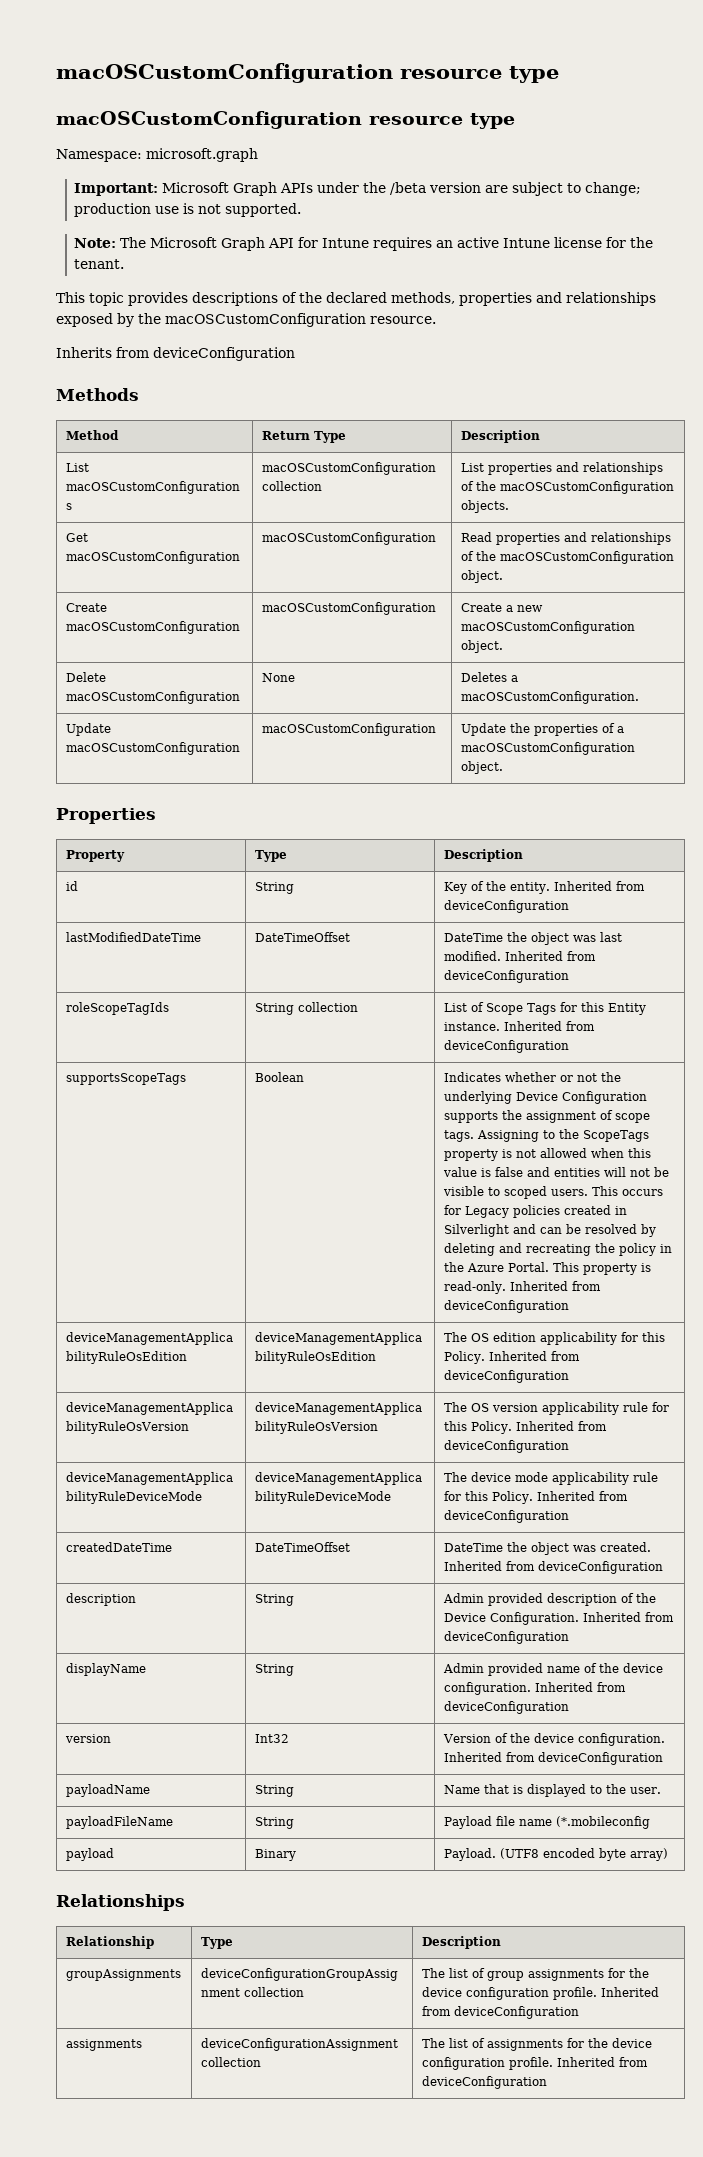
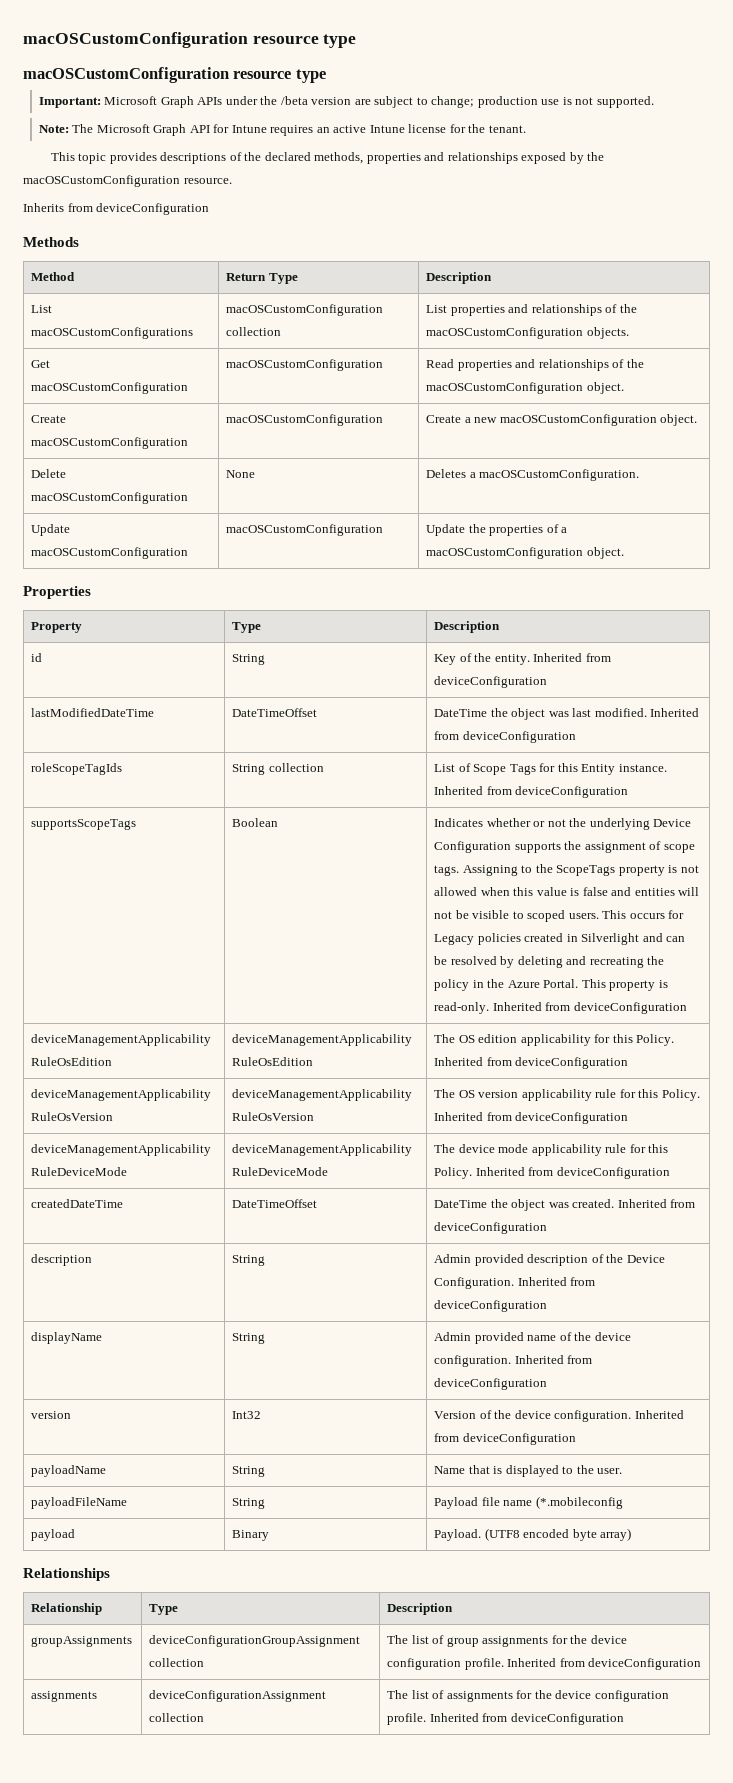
- Namespace: microsoft.graph

